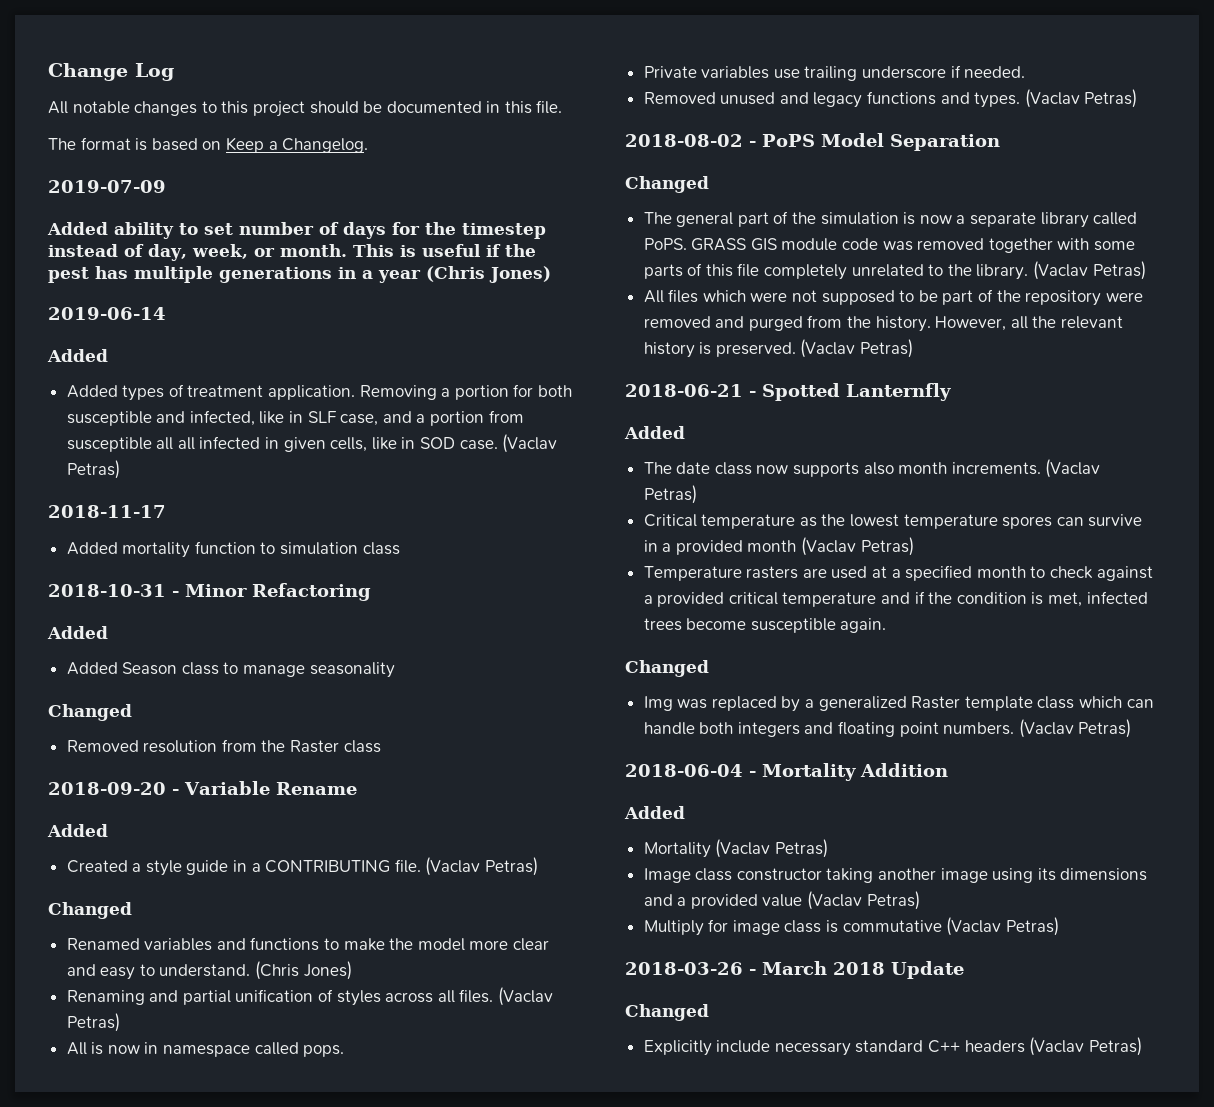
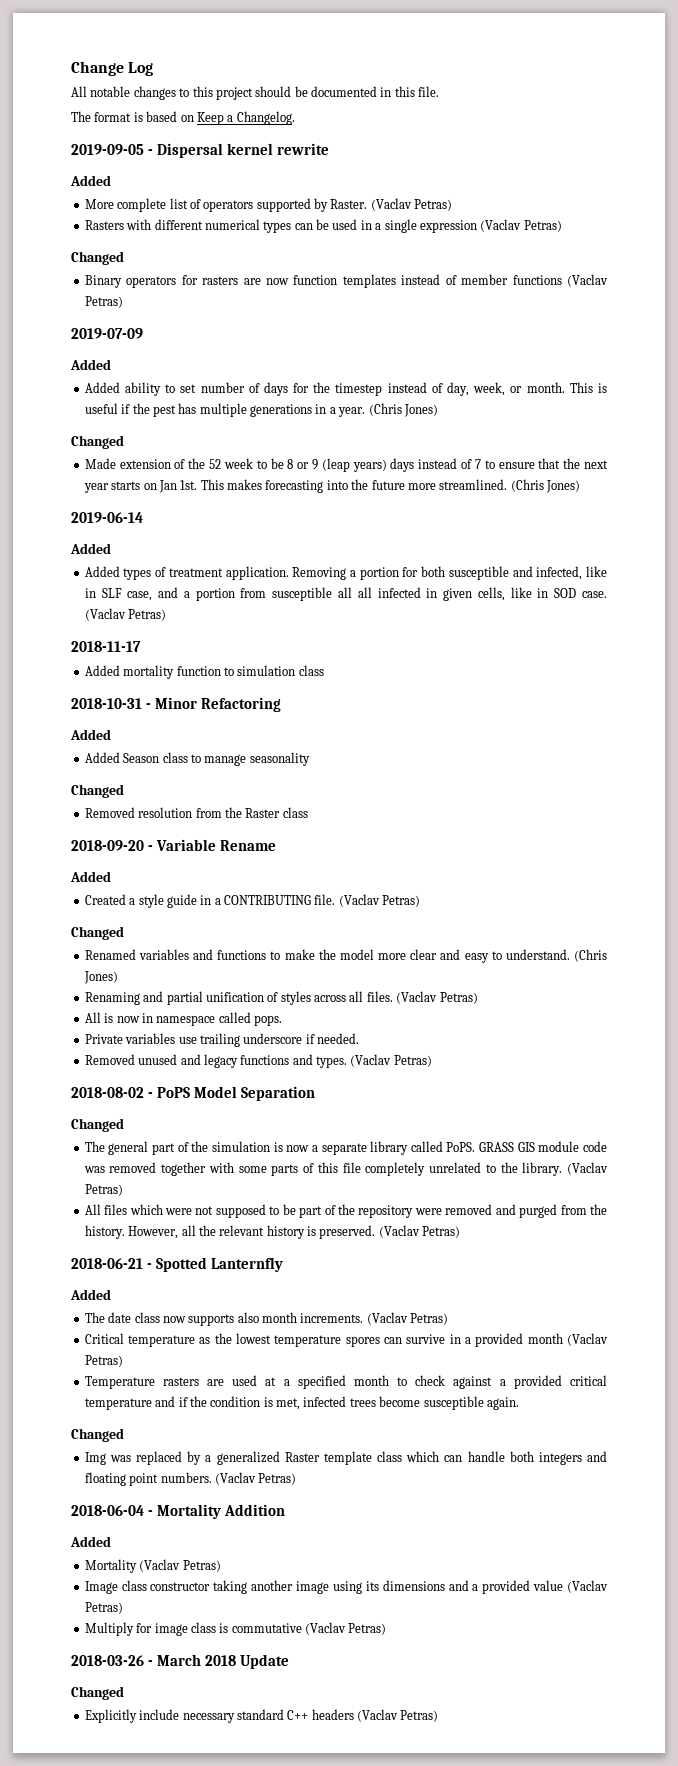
+ 2019-09-05 - Dispersal kernel rewrite
+ Added
+ More complete list of operators supported by Raster. (Vaclav Petras)
+ Rasters with different numerical types can be used in a single expression (Vaclav Petras)
+ Changed
+ Binary operators for rasters are now function templates instead of member functions (Vaclav Petras)
  2019-07-09
+ Added
- This is useful if the pest has multiple generations in a year (Chris Jones)
+ This is useful if the pest has multiple generations in a year. (Chris Jones)
+ Changed
+ Made extension of the 52 week to be 8 or 9 (leap years) days instead of 7 to ensure that the next year starts on Jan 1st. This makes forecasting into the future more streamlined. (Chris Jones)

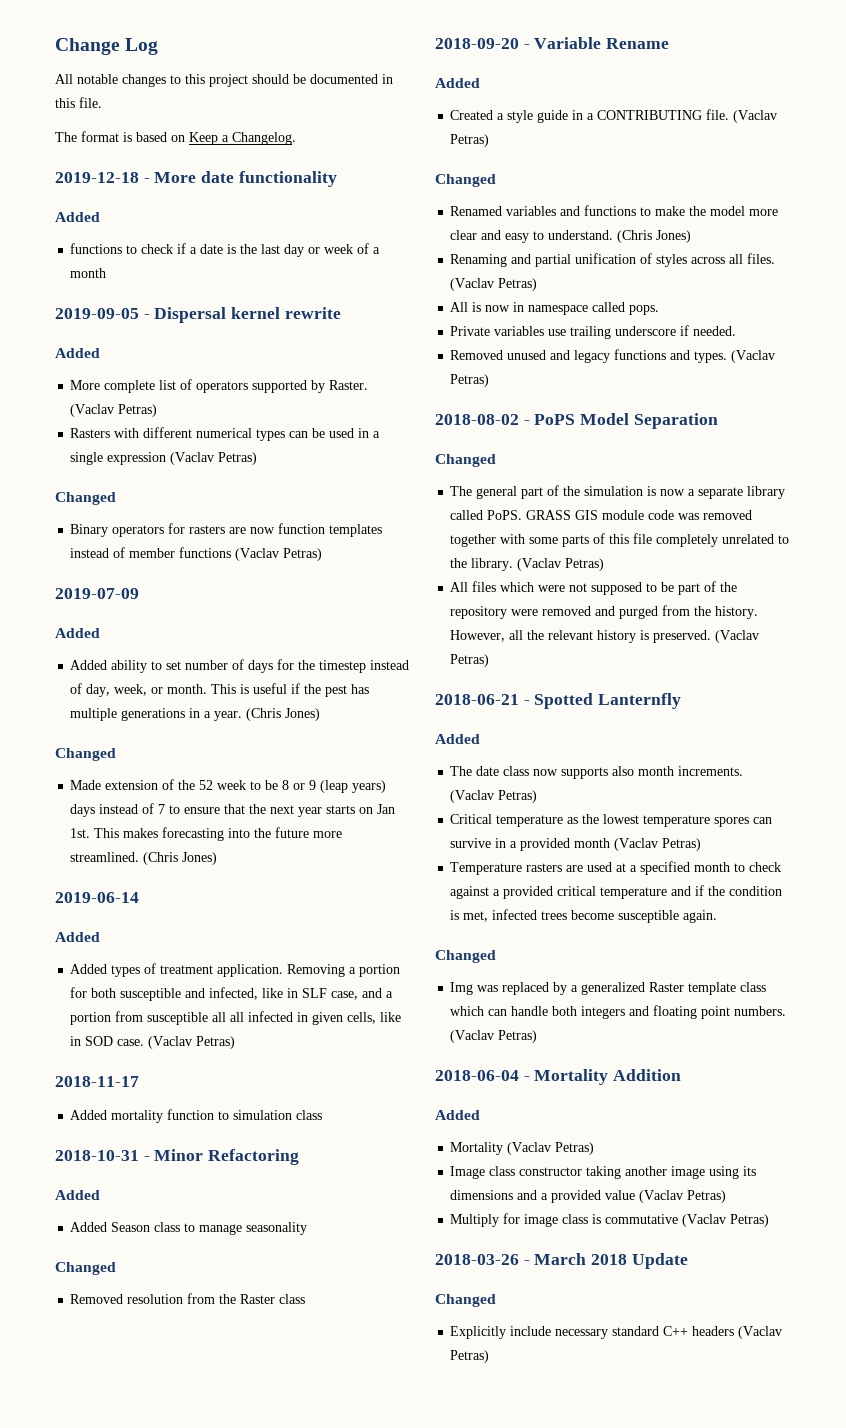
+ 2019-12-18 - More date functionality
+ Added
+ functions to check if a date is the last day or week of a month

